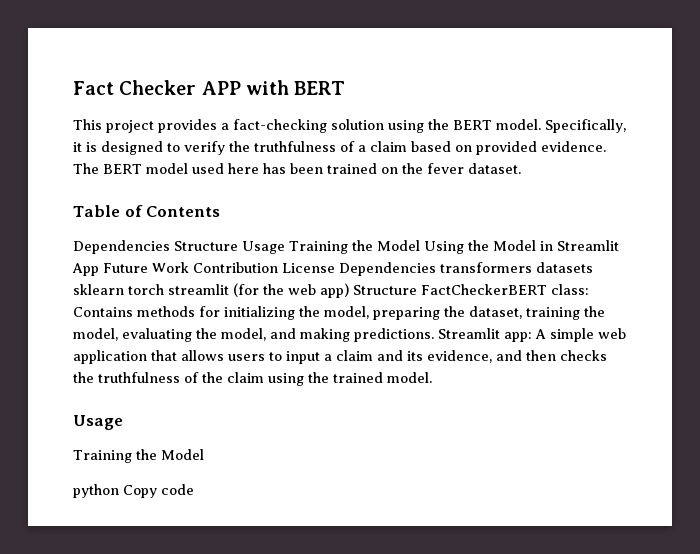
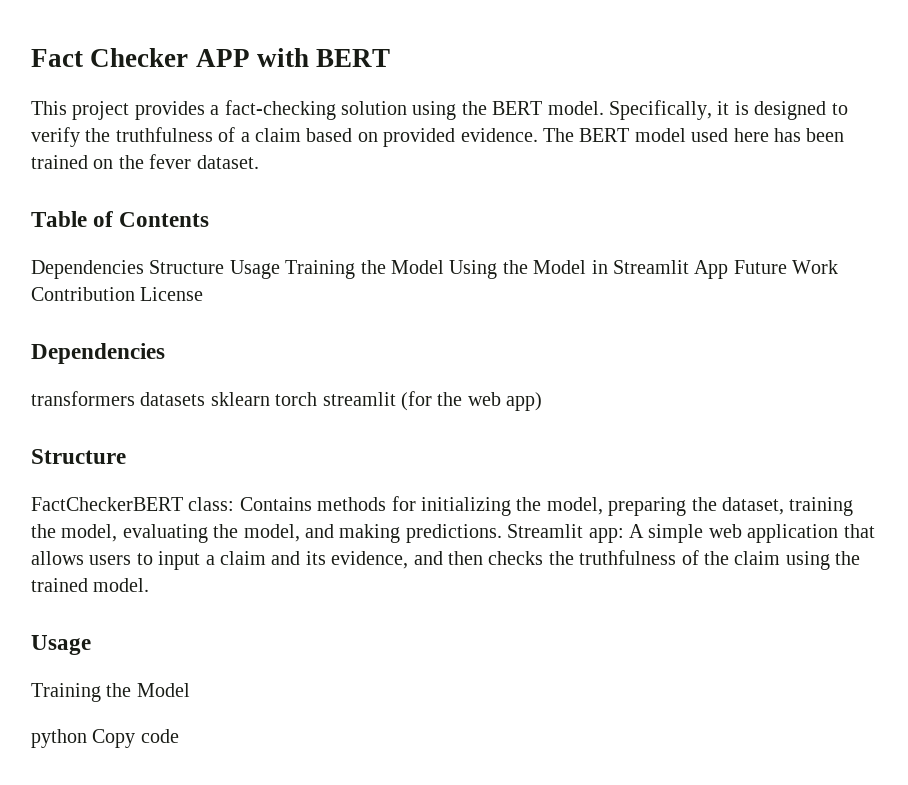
- Dependencies Structure Usage Training the Model Using the Model in Streamlit App Future Work Contribution License Dependencies transformers datasets sklearn torch streamlit (for the web app) Structure FactCheckerBERT class: Contains methods for initializing the model, preparing the dataset, training the model, evaluating the model, and making predictions.
+ Dependencies Structure Usage Training the Model Using the Model in Streamlit App Future Work Contribution License
+ Dependencies
+ transformers datasets sklearn torch streamlit (for the web app)
+ Structure
+ FactCheckerBERT class: Contains methods for initializing the model, preparing the dataset, training the model, evaluating the model, and making predictions.

